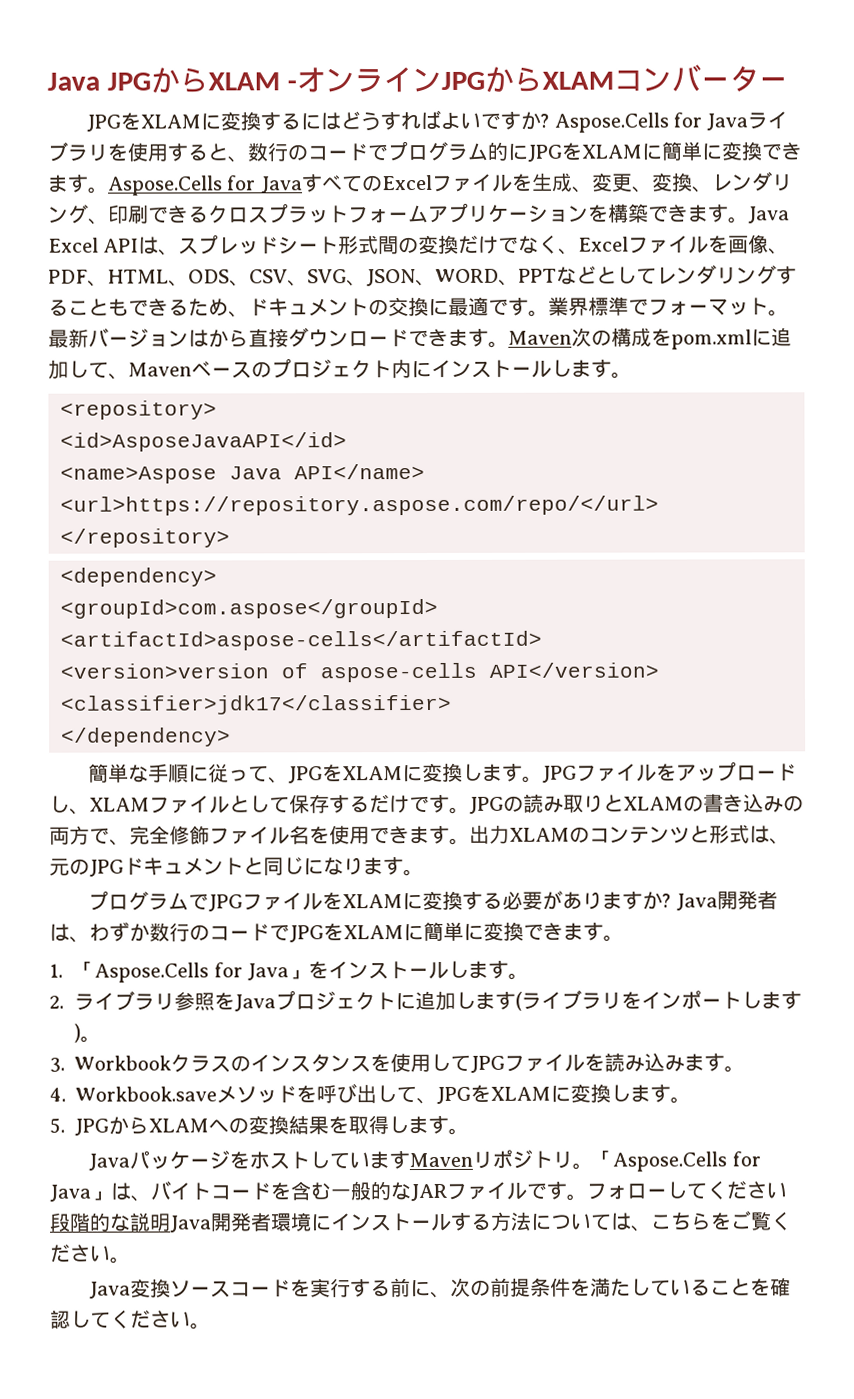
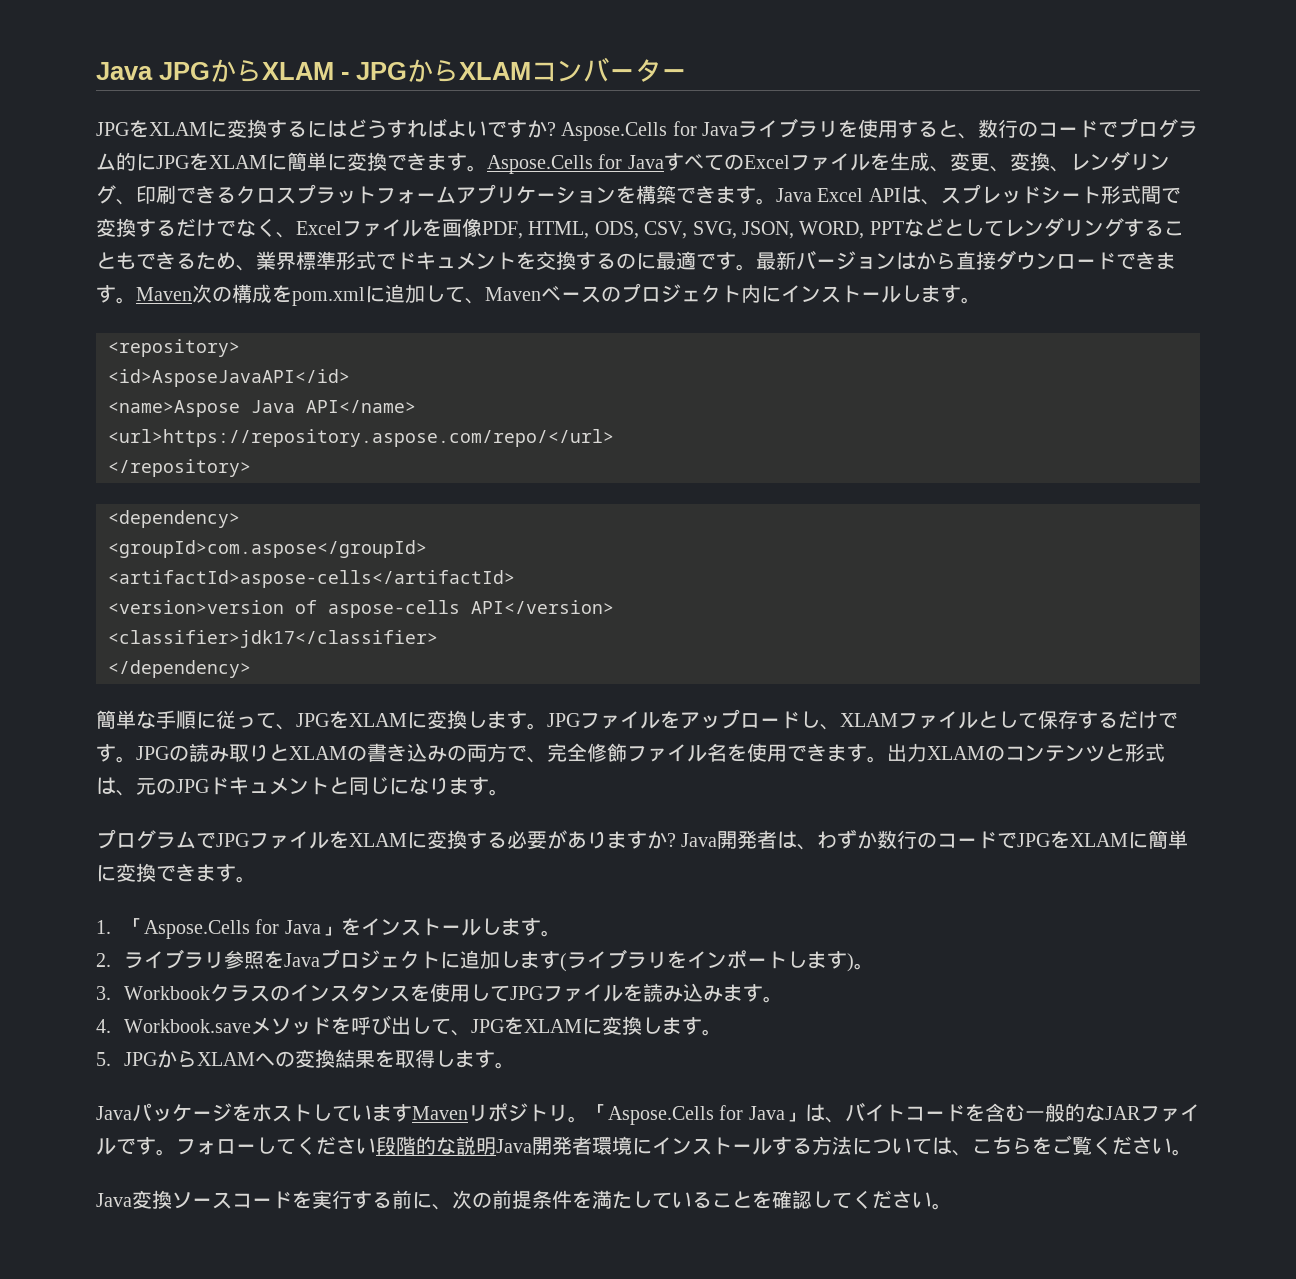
- Java JPGからXLAM -オンラインJPGからXLAMコンバーター
+ Java JPGからXLAM - JPGからXLAMコンバーター
- Java Excel APIは、スプレッドシート形式間の変換だけでなく、Excelファイルを画像、PDF、HTML、ODS、CSV、SVG、JSON、WORD、PPTなどとしてレンダリングすることもできるため、ドキュメントの交換に最適です。業界標準でフォーマット。
+ Java Excel APIは、スプレッドシート形式間で変換するだけでなく、Excelファイルを画像PDF, HTML, ODS, CSV, SVG, JSON, WORD, PPTなどとしてレンダリングすることもできるため、業界標準形式でドキュメントを交換するのに最適です。

